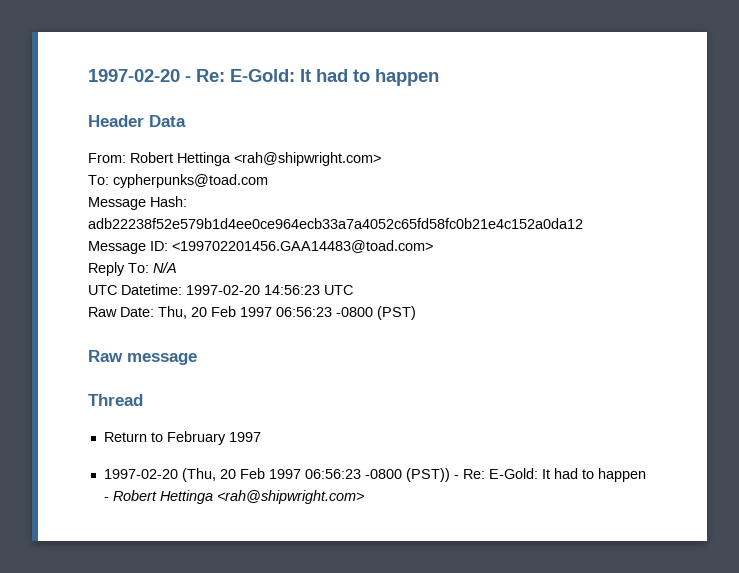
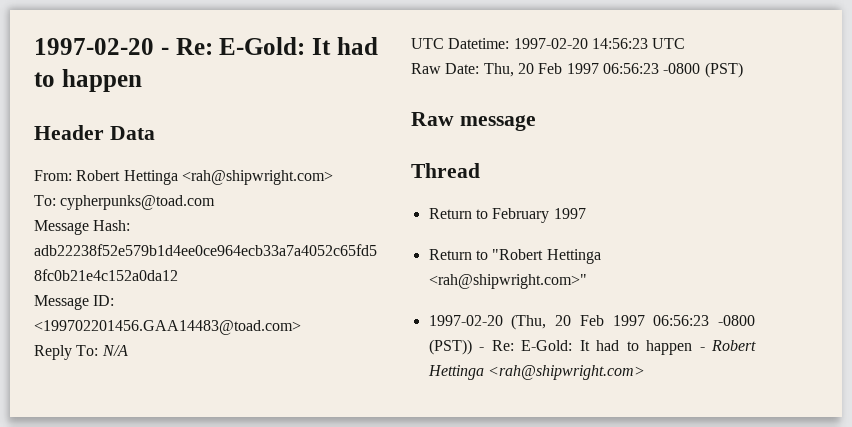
+ Return to "Robert Hettinga <rah@shipwright.com>"

